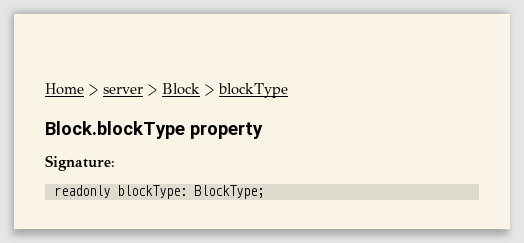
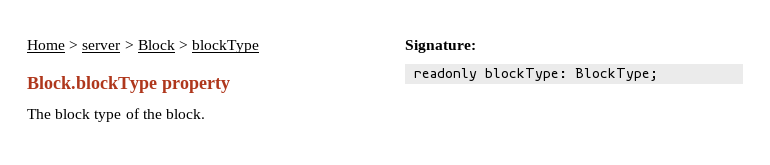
+ The block type of the block.

